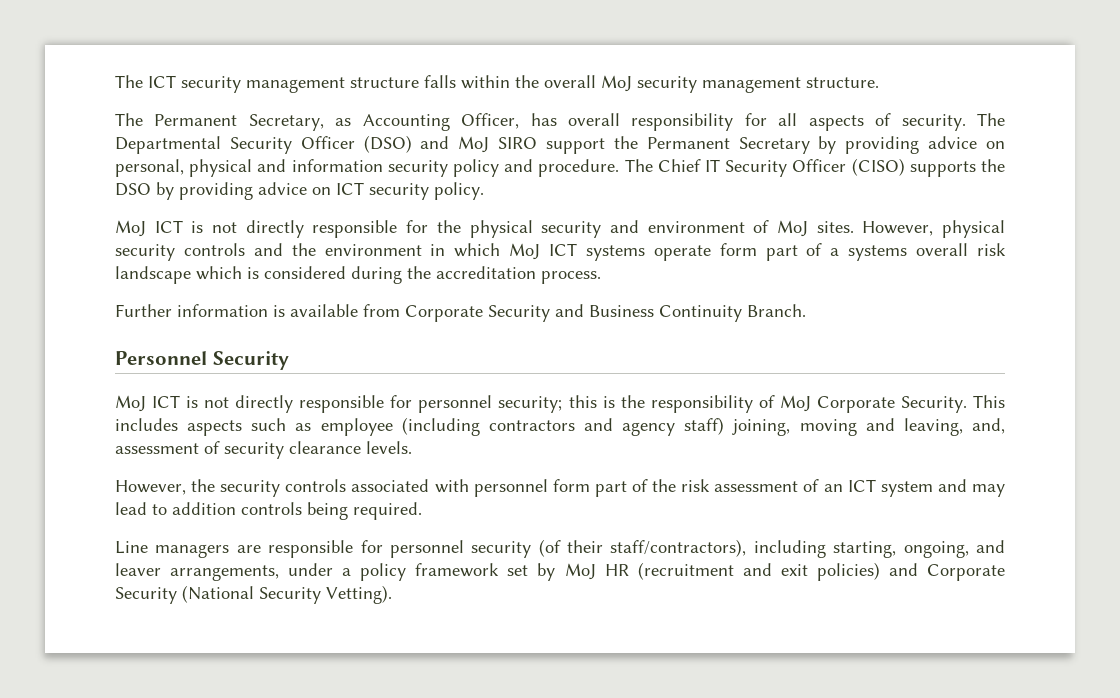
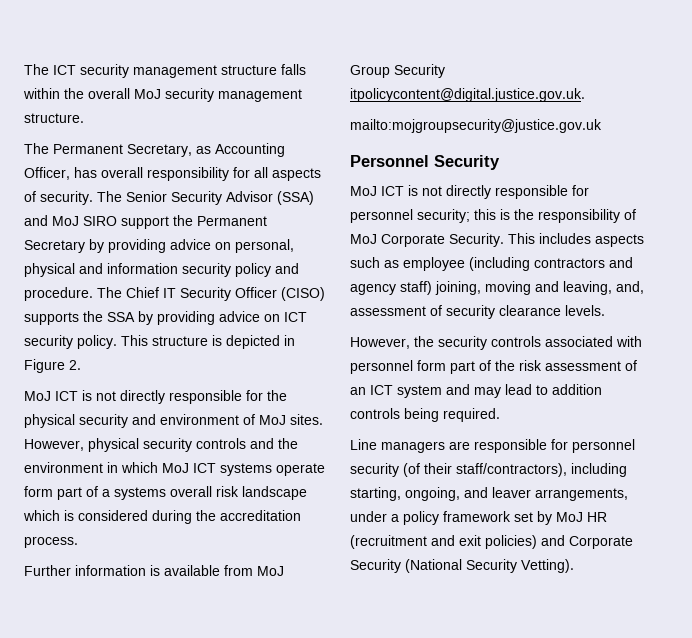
- The Departmental Security Officer (DSO) and MoJ SIRO support the Permanent Secretary by providing advice on personal, physical and information security policy and procedure.
+ The Senior Security Advisor (SSA) and MoJ SIRO support the Permanent Secretary by providing advice on personal, physical and information security policy and procedure.
- The Chief IT Security Officer (CISO) supports the DSO by providing advice on ICT security policy.
+ The Chief IT Security Officer (CISO) supports the SSA by providing advice on ICT security policy. This structure is depicted in Figure 2.
- Further information is available from Corporate Security and Business Continuity Branch.
+ Further information is available from MoJ Group Security itpolicycontent@digital.justice.gov.uk.
+ mailto:mojgroupsecurity@justice.gov.uk

